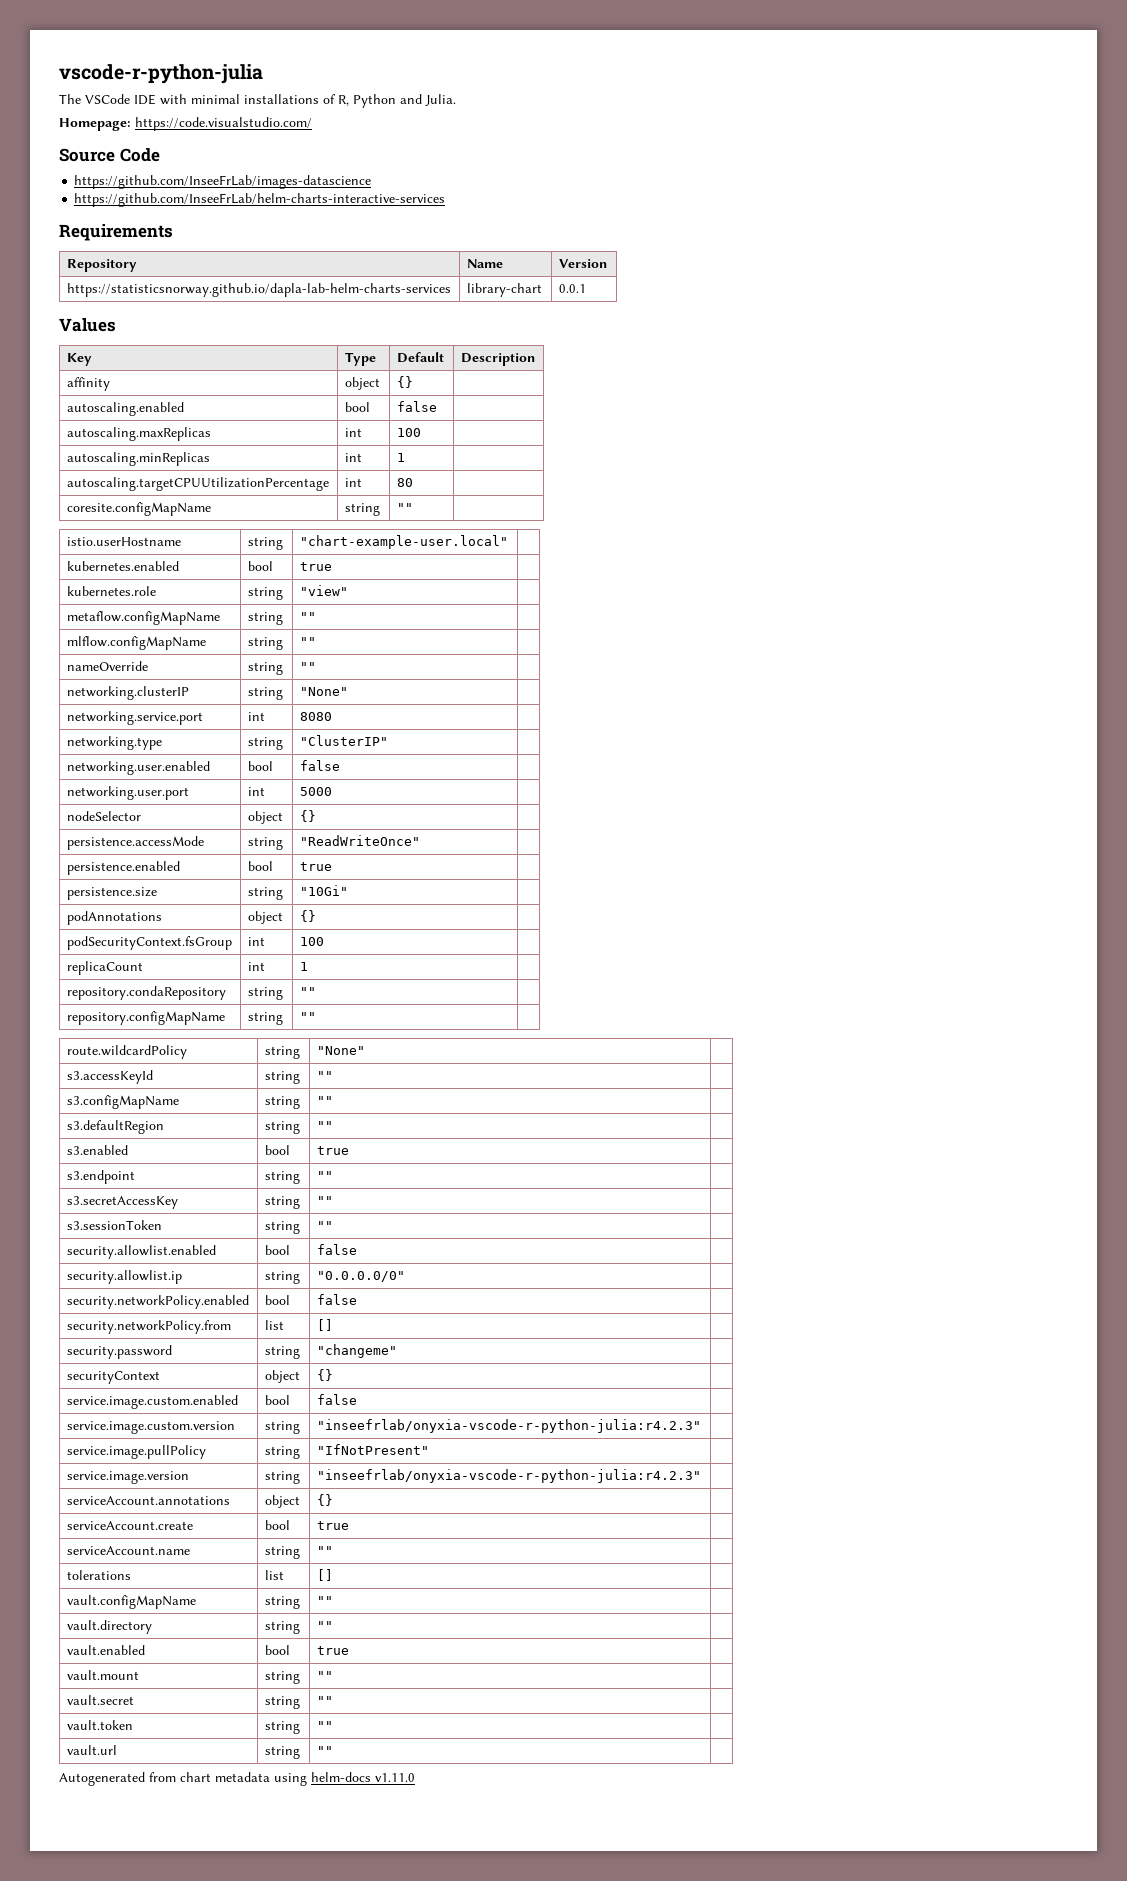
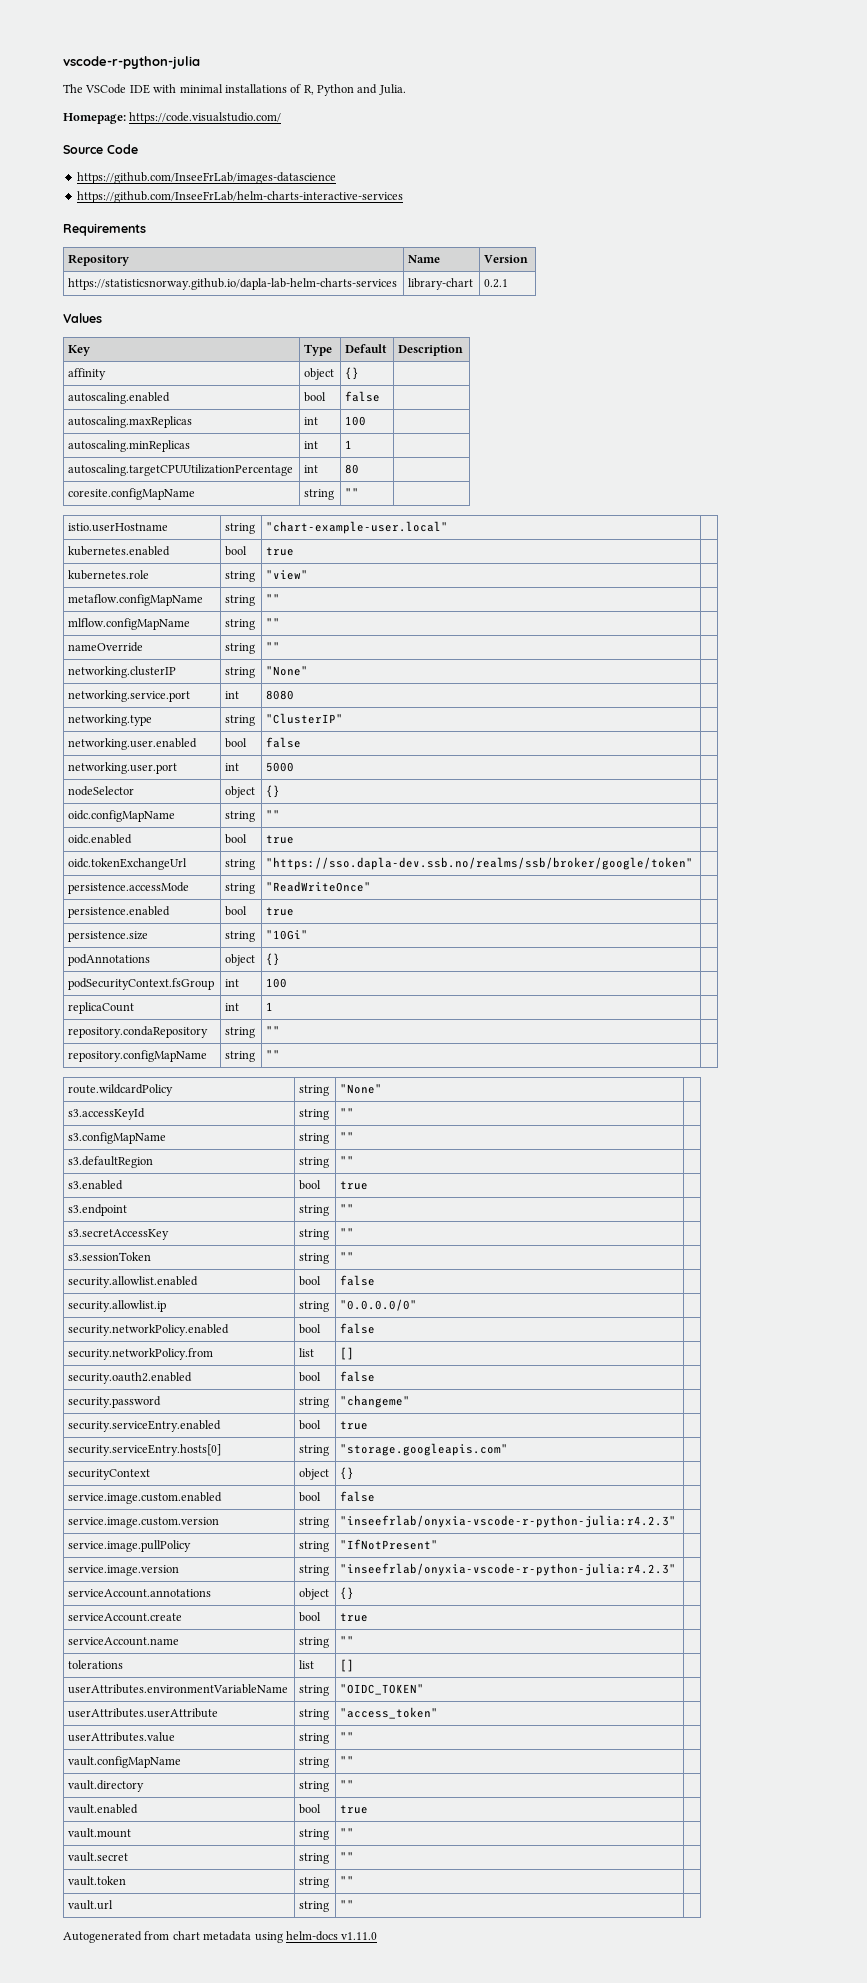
- https://statisticsnorway.github.io/dapla-lab-helm-charts-services | library-chart | 0.0.1
+ https://statisticsnorway.github.io/dapla-lab-helm-charts-services | library-chart | 0.2.1
+ oidc.configMapName | string | "" |
+ oidc.enabled | bool | true |
+ oidc.tokenExchangeUrl | string | "https://sso.dapla-dev.ssb.no/realms/ssb/broker/google/token" |
+ security.oauth2.enabled | bool | false |
+ security.serviceEntry.enabled | bool | true |
+ security.serviceEntry.hosts[0] | string | "storage.googleapis.com" |
+ userAttributes.environmentVariableName | string | "OIDC_TOKEN" |
+ userAttributes.userAttribute | string | "access_token" |
+ userAttributes.value | string | "" |

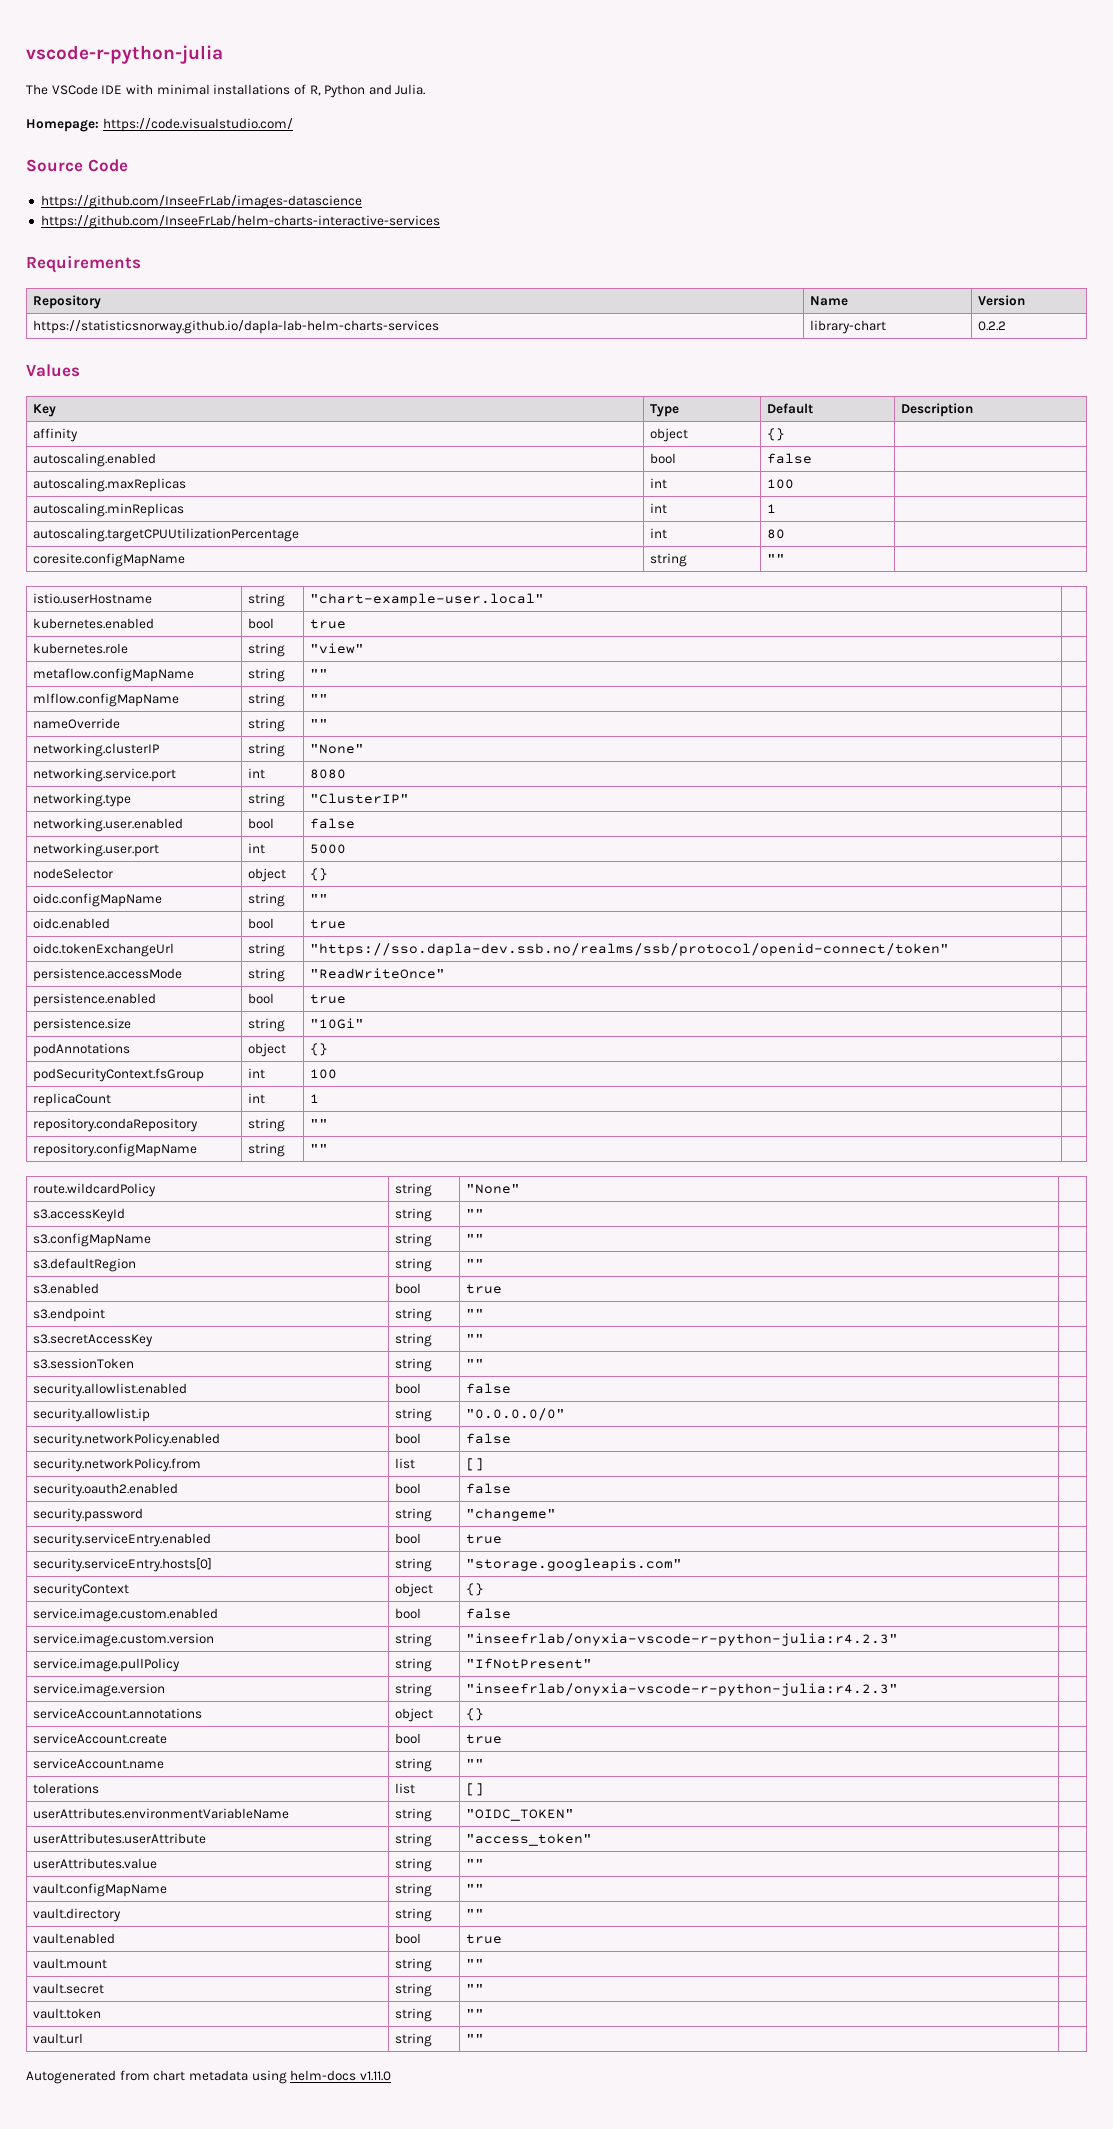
- https://statisticsnorway.github.io/dapla-lab-helm-charts-services | library-chart | 0.2.1
+ https://statisticsnorway.github.io/dapla-lab-helm-charts-services | library-chart | 0.2.2
- oidc.tokenExchangeUrl | string | "https://sso.dapla-dev.ssb.no/realms/ssb/broker/google/token" |
+ oidc.tokenExchangeUrl | string | "https://sso.dapla-dev.ssb.no/realms/ssb/protocol/openid-connect/token" |

